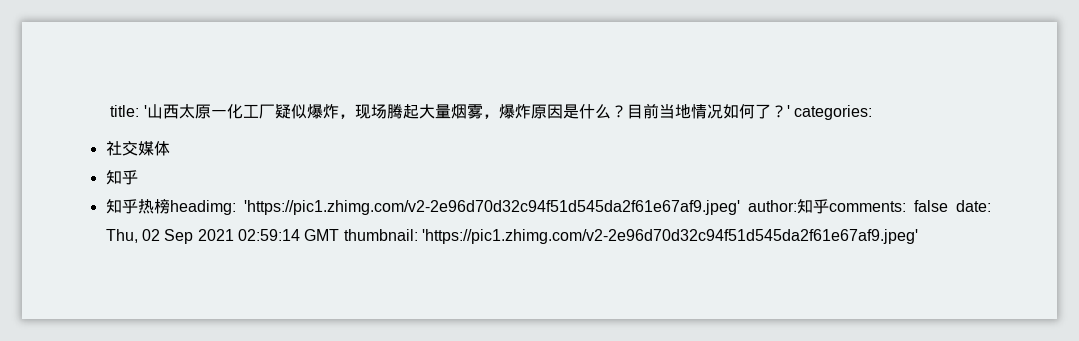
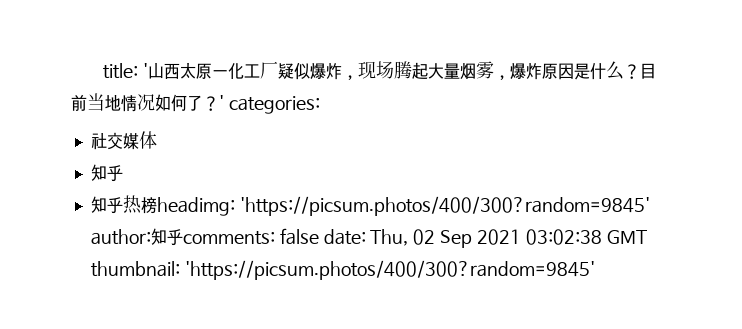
- 知乎热榜headimg: 'https://pic1.zhimg.com/v2-2e96d70d32c94f51d545da2f61e67af9.jpeg' author:知乎comments: false date: Thu, 02 Sep 2021 02:59:14 GMT thumbnail: 'https://pic1.zhimg.com/v2-2e96d70d32c94f51d545da2f61e67af9.jpeg'
+ 知乎热榜headimg: 'https://picsum.photos/400/300?random=9845' author:知乎comments: false date: Thu, 02 Sep 2021 03:02:38 GMT thumbnail: 'https://picsum.photos/400/300?random=9845'

